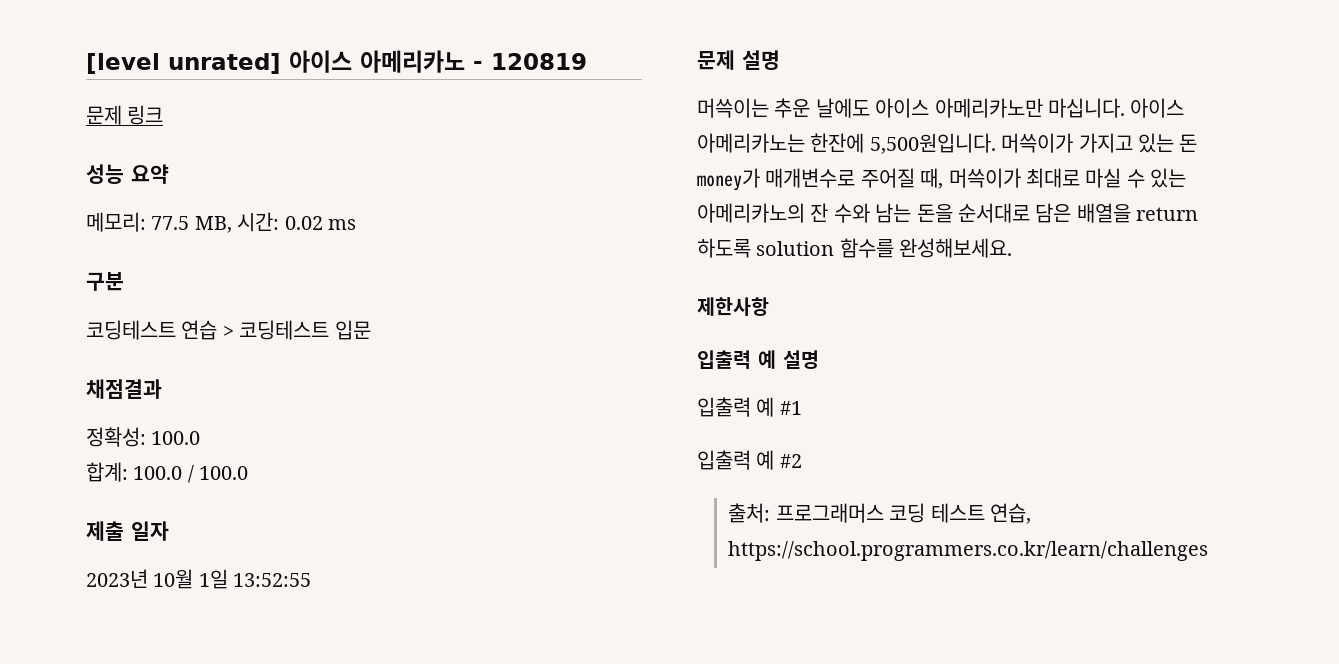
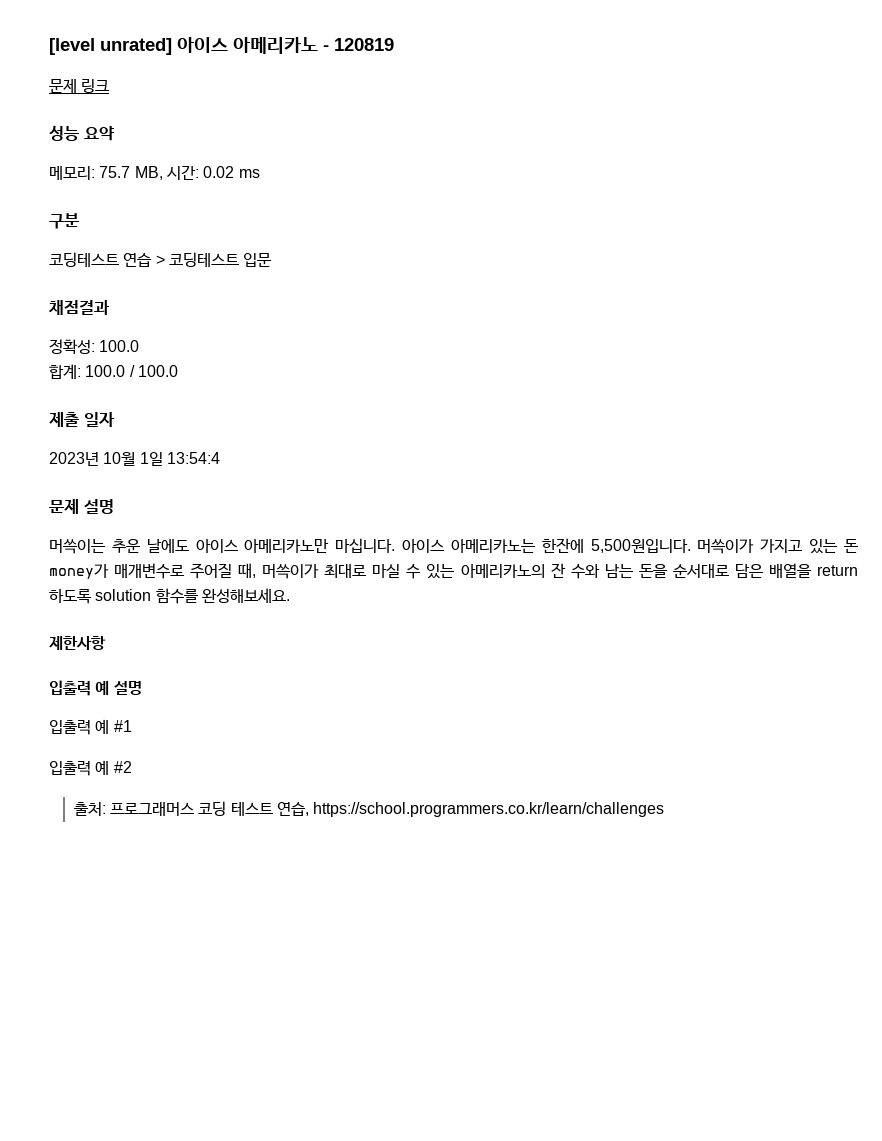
- 메모리: 77.5 MB, 시간: 0.02 ms
+ 메모리: 75.7 MB, 시간: 0.02 ms
- 2023년 10월 1일 13:52:55
+ 2023년 10월 1일 13:54:4

